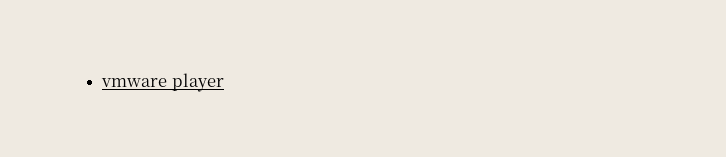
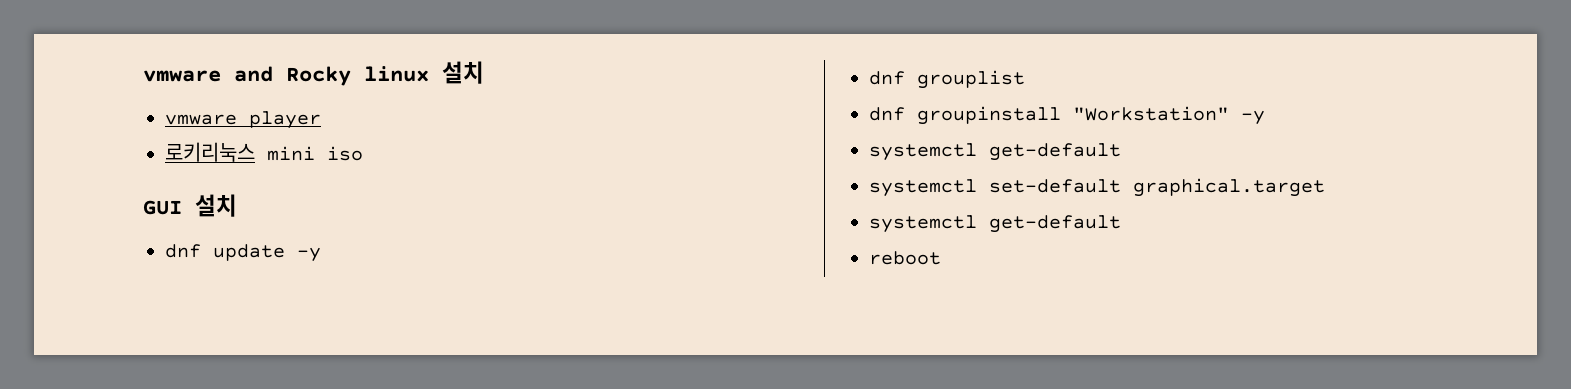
+ vmware and Rocky linux 설치
  vmware player
+ 로키리눅스 mini iso
+ GUI 설치
+ dnf update -y
+ dnf grouplist
+ dnf groupinstall "Workstation" -y
+ systemctl get-default
+ systemctl set-default graphical.target
+ systemctl get-default
+ reboot

